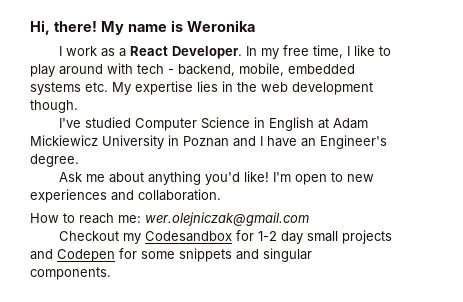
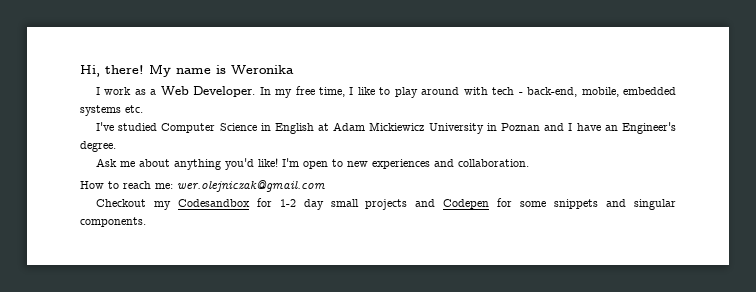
- I work as a React Developer.
+ I work as a Web Developer.
- In my free time, I like to play around with tech - backend, mobile, embedded systems etc. My expertise lies in the web development though.
+ In my free time, I like to play around with tech - back-end, mobile, embedded systems etc.

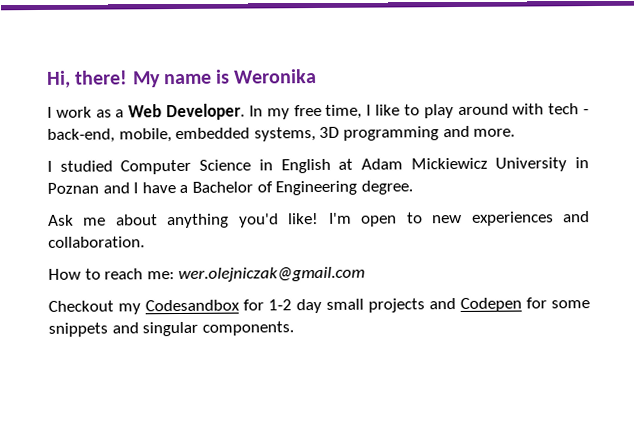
- In my free time, I like to play around with tech - back-end, mobile, embedded systems etc.
- I've studied Computer Science in English at Adam Mickiewicz University in Poznan and I have an Engineer's degree.
+ In my free time, I like to play around with tech - back-end, mobile, embedded systems, 3D programming and more.
+ I studied Computer Science in English at Adam Mickiewicz University in Poznan and I have a Bachelor of Engineering degree.

